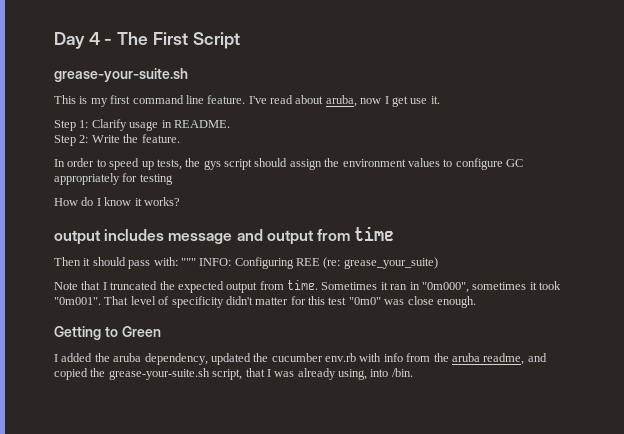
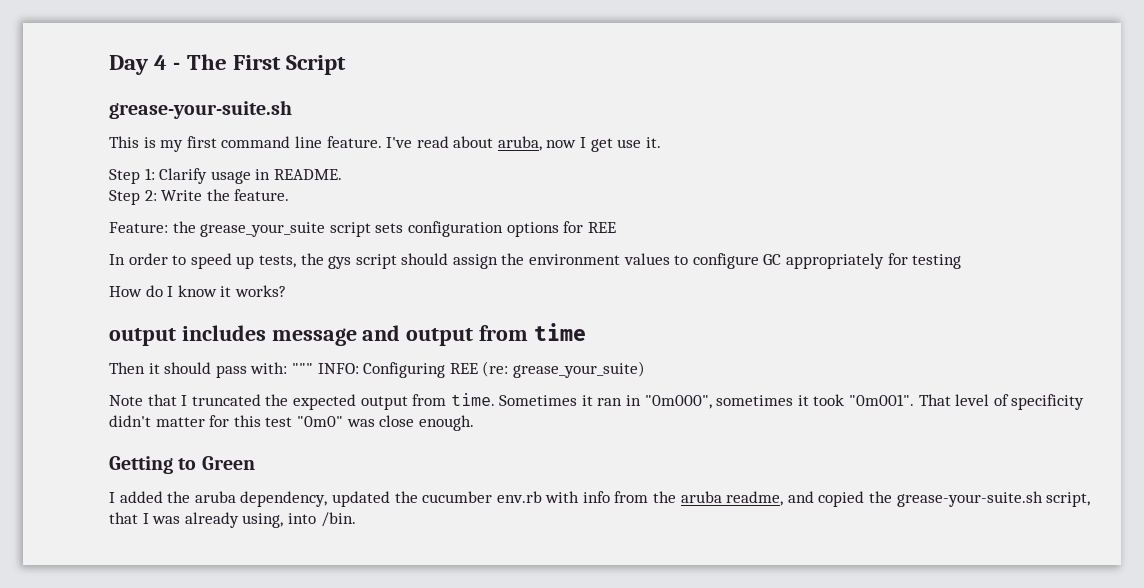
+ Feature: the grease_your_suite script sets configuration options for REE

